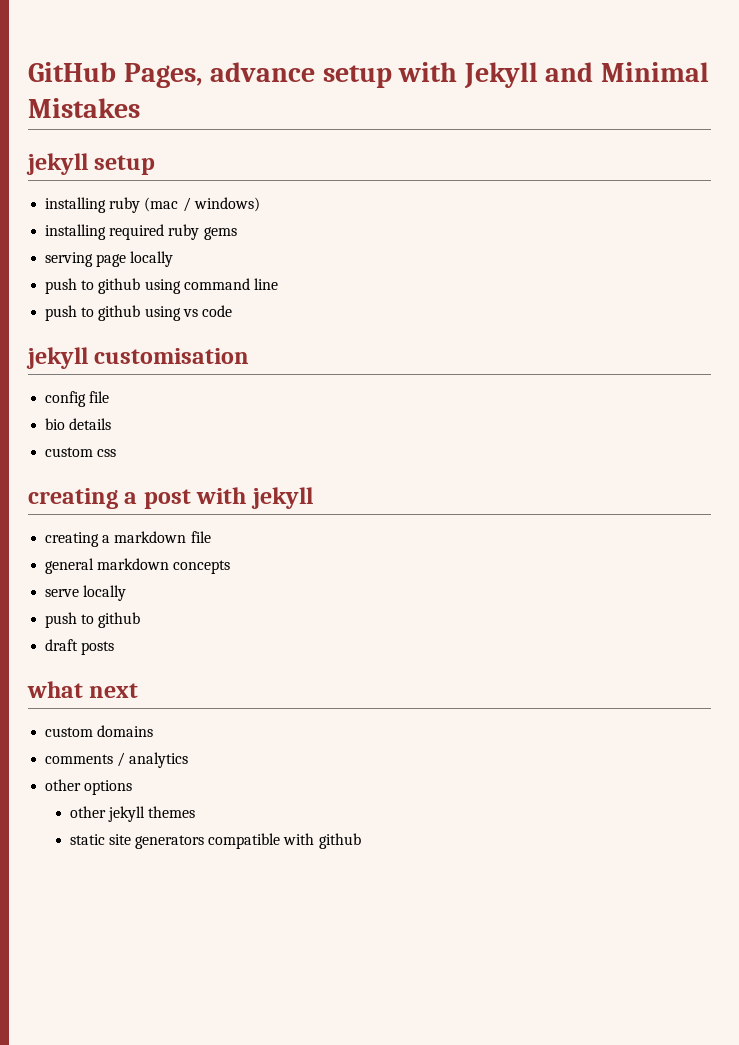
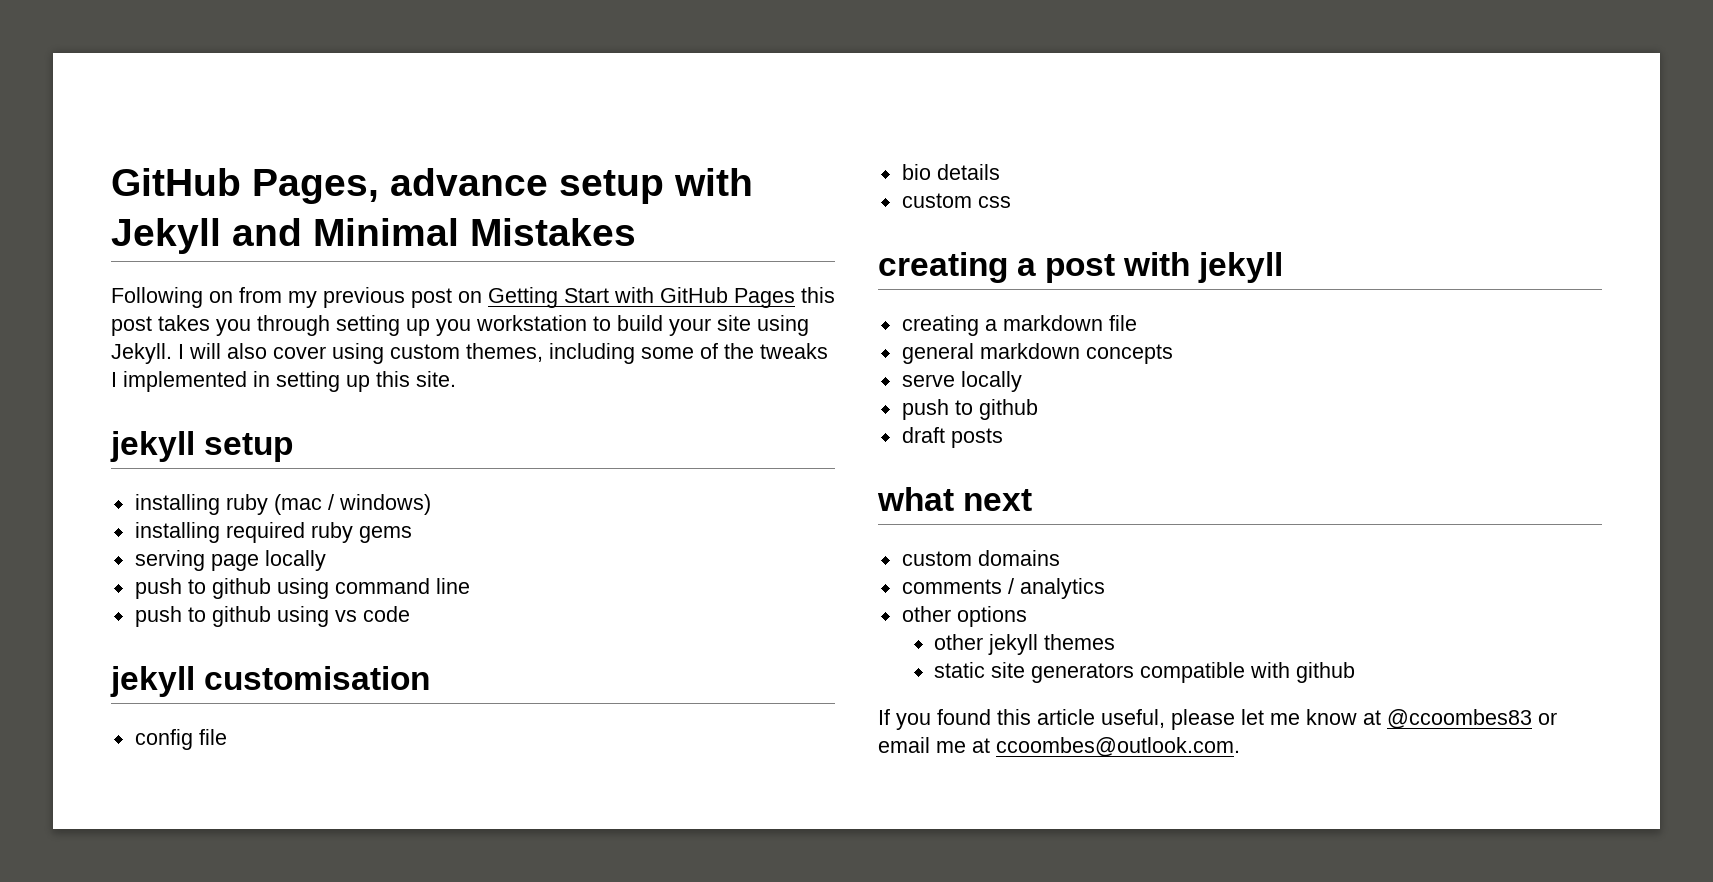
+ Following on from my previous post on Getting Start with GitHub Pages this post takes you through setting up you workstation to build your site using Jekyll. I will also cover using custom themes, including some of the tweaks I implemented in setting up this site.
+ If you found this article useful, please let me know at @ccoombes83 or email me at ccoombes@outlook.com.

